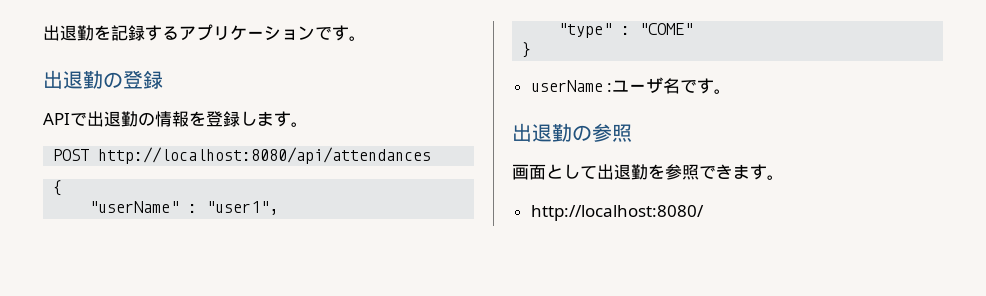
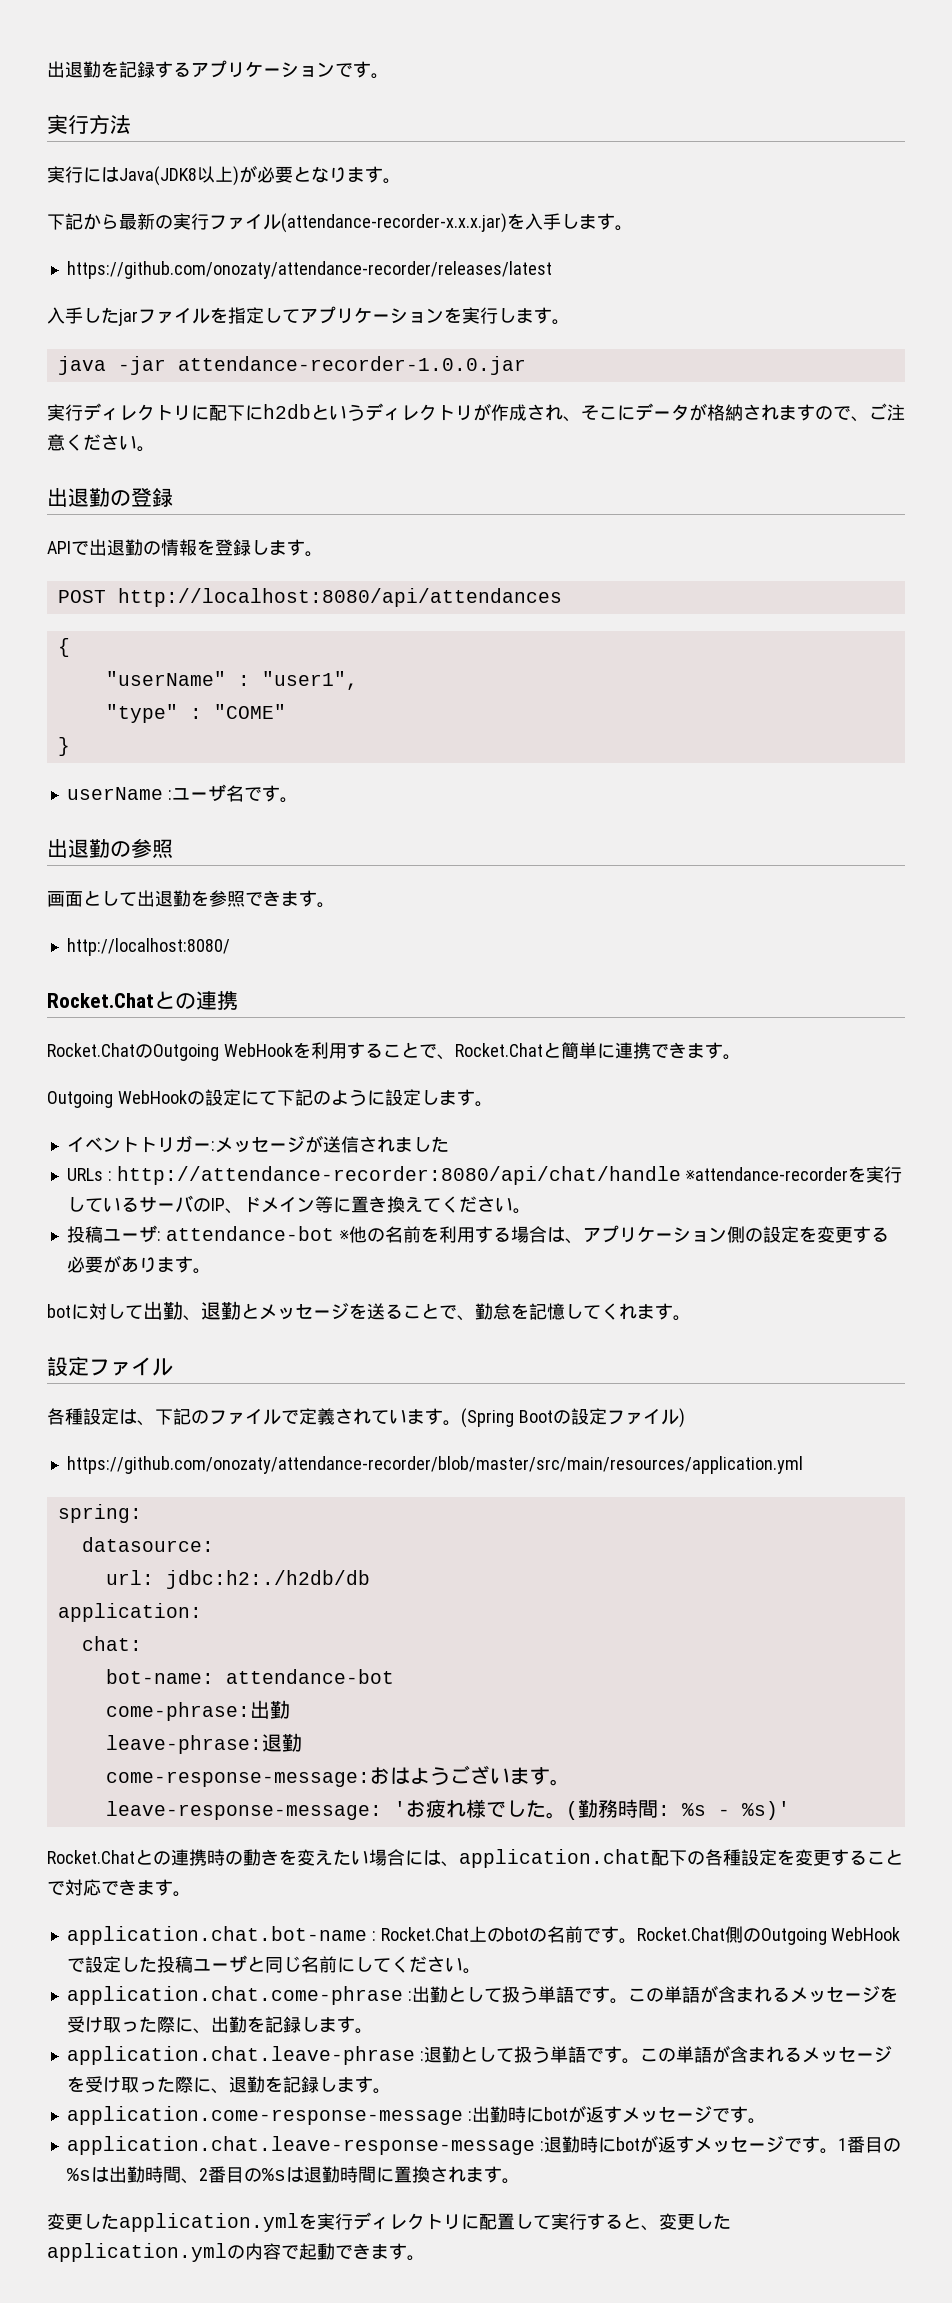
+ 実行方法
+ 実行にはJava(JDK8以上)が必要となります。
+ 下記から最新の実行ファイル(attendance-recorder-x.x.x.jar)を入手します。
+ https://github.com/onozaty/attendance-recorder/releases/latest
+ 入手したjarファイルを指定してアプリケーションを実行します。
+ java -jar attendance-recorder-1.0.0.jar
+ 実行ディレクトリに配下にh2dbというディレクトリが作成され、そこにデータが格納されますので、ご注意ください。
  http://localhost:8080/
+ Rocket.Chatとの連携
+ Rocket.ChatのOutgoing WebHookを利用することで、Rocket.Chatと簡単に連携できます。
+ Outgoing WebHookの設定にて下記のように設定します。
+ イベントトリガー:メッセージが送信されました
+ URLs : http://attendance-recorder:8080/api/chat/handle ※attendance-recorderを実行しているサーバのIP、ドメイン等に置き換えてください。
+ 投稿ユーザ: attendance-bot ※他の名前を利用する場合は、アプリケーション側の設定を変更する必要があります。
+ botに対して出勤、退勤とメッセージを送ることで、勤怠を記憶してくれます。
+ 設定ファイル
+ 各種設定は、下記のファイルで定義されています。(Spring Bootの設定ファイル)
+ https://github.com/onozaty/attendance-recorder/blob/master/src/main/resources/application.yml
+ spring:
+ datasource:
+ url: jdbc:h2:./h2db/db
+ application:
+ chat:
+ bot-name: attendance-bot
+ come-phrase:出勤
+ leave-phrase:退勤
+ come-response-message:おはようございます。
+ leave-response-message: 'お疲れ様でした。(勤務時間: %s - %s)'
+ Rocket.Chatとの連携時の動きを変えたい場合には、application.chat配下の各種設定を変更することで対応できます。
+ application.chat.bot-name : Rocket.Chat上のbotの名前です。Rocket.Chat側のOutgoing WebHookで設定した投稿ユーザと同じ名前にしてください。
+ application.chat.come-phrase :出勤として扱う単語です。この単語が含まれるメッセージを受け取った際に、出勤を記録します。
+ application.chat.leave-phrase :退勤として扱う単語です。この単語が含まれるメッセージを受け取った際に、退勤を記録します。
+ application.come-response-message :出勤時にbotが返すメッセージです。
+ application.chat.leave-response-message :退勤時にbotが返すメッセージです。1番目の%sは出勤時間、2番目の%sは退勤時間に置換されます。
+ 変更したapplication.ymlを実行ディレクトリに配置して実行すると、変更したapplication.ymlの内容で起動できます。

